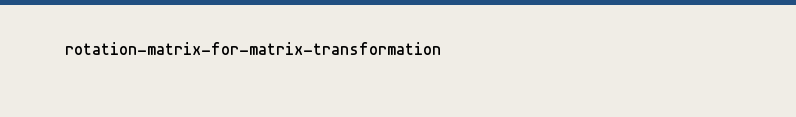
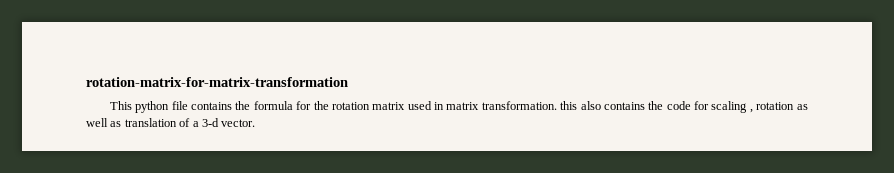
+ This python file contains the formula for the rotation matrix used in matrix transformation. this also contains the code for scaling , rotation as well as translation of a 3-d vector.

